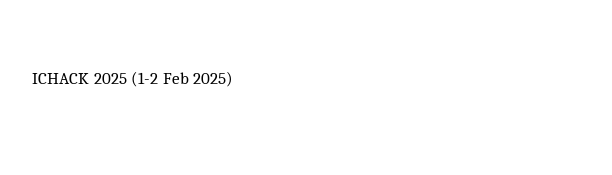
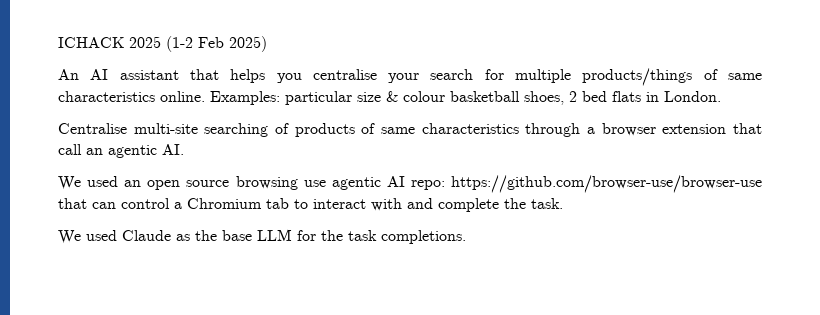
+ An AI assistant that helps you centralise your search for multiple products/things of same characteristics online. Examples: particular size & colour basketball shoes, 2 bed flats in London.
+ Centralise multi-site searching of products of same characteristics through a browser extension that call an agentic AI.
+ We used an open source browsing use agentic AI repo: https://github.com/browser-use/browser-use that can control a Chromium tab to interact with and complete the task.
+ We used Claude as the base LLM for the task completions.

